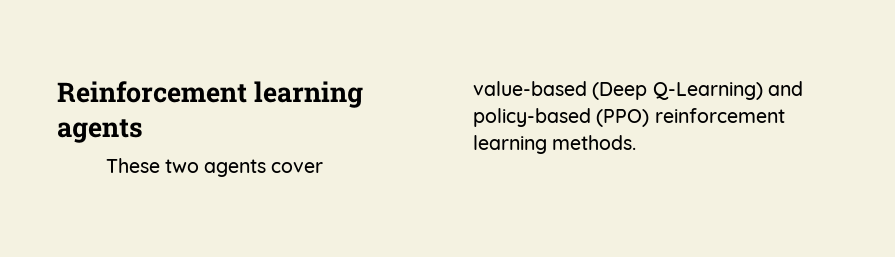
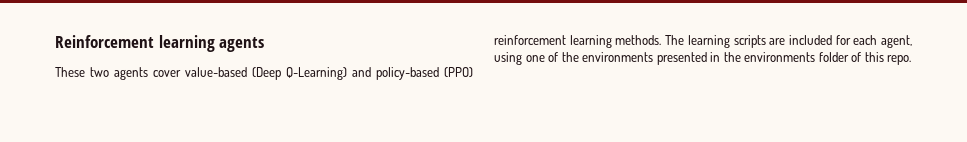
+ The learning scripts are included for each agent, using one of the environments presented in the environments folder of this repo.

